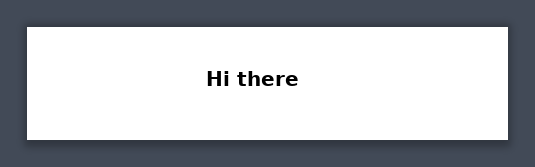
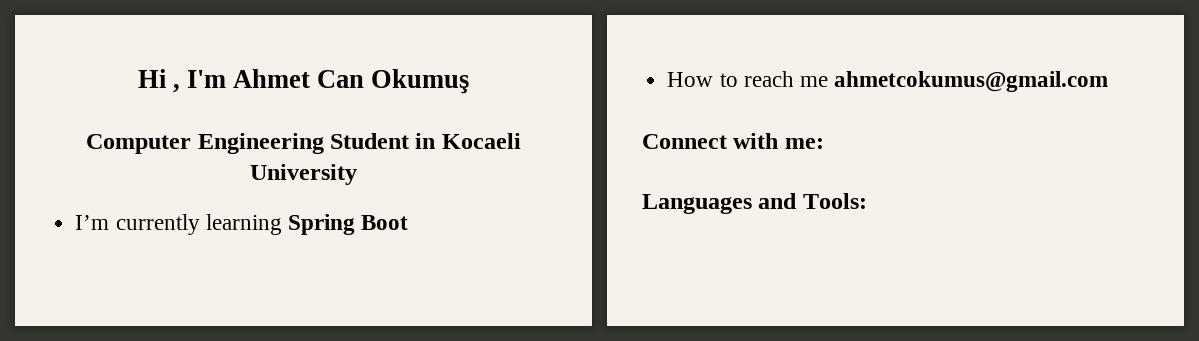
- Hi there
+ Hi , I'm Ahmet Can Okumuş
+ Computer Engineering Student in Kocaeli University
+ I’m currently learning Spring Boot
+ How to reach me ahmetcokumus@gmail.com
+ Connect with me:
+ Languages and Tools:

